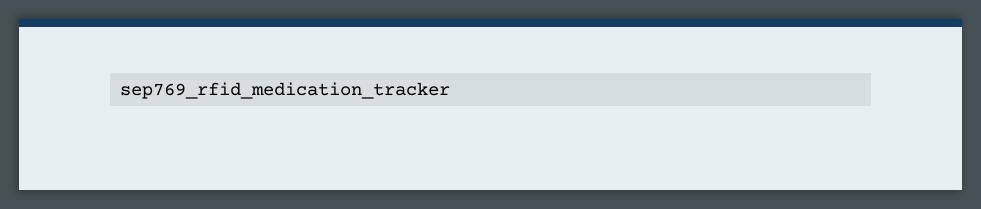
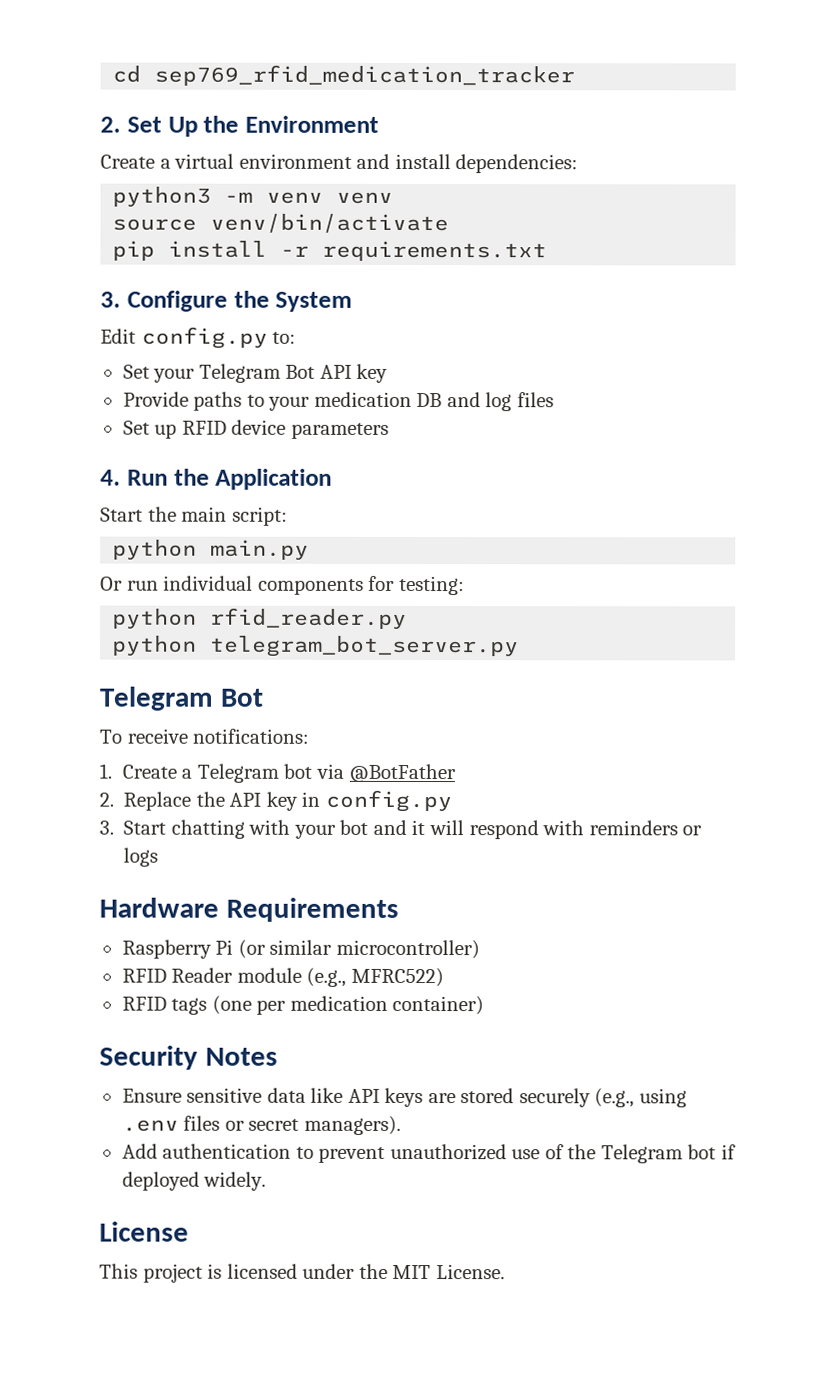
- sep769_rfid_medication_tracker
+ cd sep769_rfid_medication_tracker
+ 2. Set Up the Environment
+ Create a virtual environment and install dependencies:
+ python3 -m venv venv
+ source venv/bin/activate
+ pip install -r requirements.txt
+ 3. Configure the System
+ Edit config.py to:
+ Set your Telegram Bot API key
+ Provide paths to your medication DB and log files
+ Set up RFID device parameters
+ 4. Run the Application
+ Start the main script:
+ python main.py
+ Or run individual components for testing:
+ python rfid_reader.py
+ python telegram_bot_server.py
+ Telegram Bot
+ To receive notifications:
+ 1. Create a Telegram bot via @BotFather
+ 2. Replace the API key in config.py
+ 3. Start chatting with your bot and it will respond with reminders or logs
+ Hardware Requirements
+ Raspberry Pi (or similar microcontroller)
+ RFID Reader module (e.g., MFRC522)
+ RFID tags (one per medication container)
+ Security Notes
+ Ensure sensitive data like API keys are stored securely (e.g., using .env files or secret managers).
+ Add authentication to prevent unauthorized use of the Telegram bot if deployed widely.
+ License
+ This project is licensed under the MIT License.

